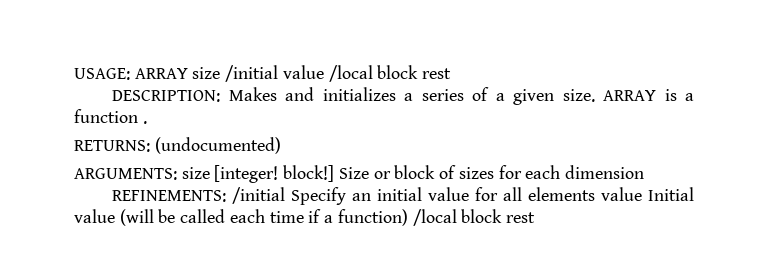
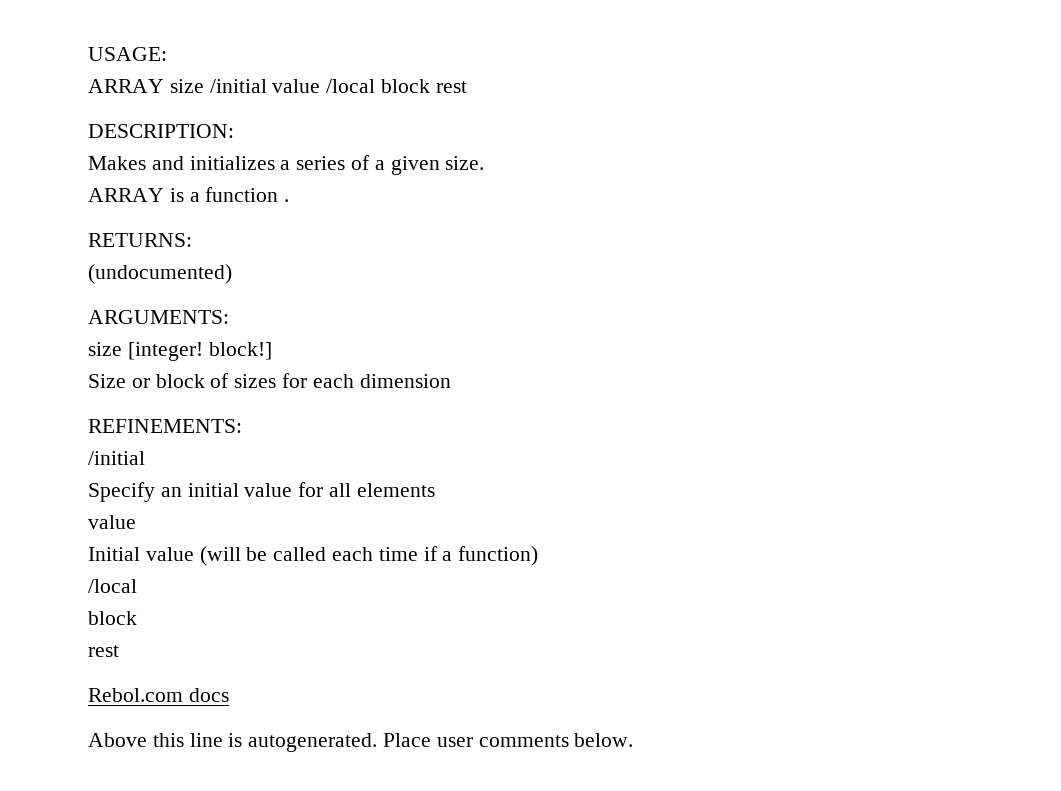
- USAGE: ARRAY size /initial value /local block rest
+ USAGE:
+ ARRAY size /initial value /local block rest
- DESCRIPTION: Makes and initializes a series of a given size. ARRAY is a function .
+ DESCRIPTION:
+ Makes and initializes a series of a given size.
+ ARRAY is a function .
- RETURNS: (undocumented)
+ RETURNS:
+ (undocumented)
- ARGUMENTS: size [integer! block!] Size or block of sizes for each dimension
+ ARGUMENTS:
+ size [integer! block!]
+ Size or block of sizes for each dimension
- REFINEMENTS: /initial Specify an initial value for all elements value Initial value (will be called each time if a function) /local block rest
+ REFINEMENTS:
+ /initial
+ Specify an initial value for all elements
+ value
+ Initial value (will be called each time if a function)
+ /local
+ block
+ rest
+ Rebol.com docs
+ Above this line is autogenerated. Place user comments below.

